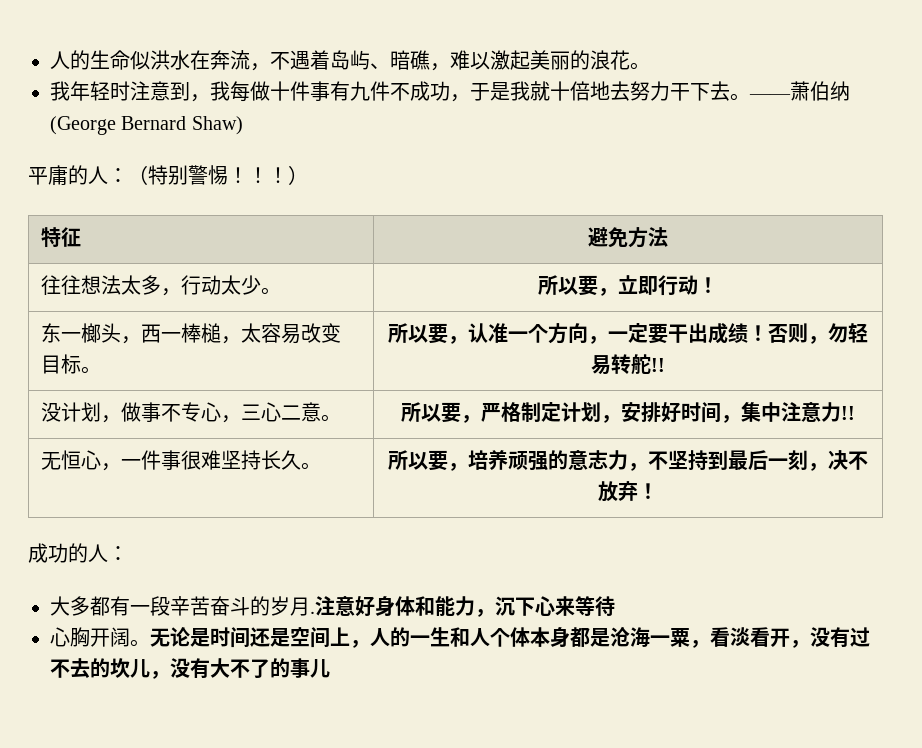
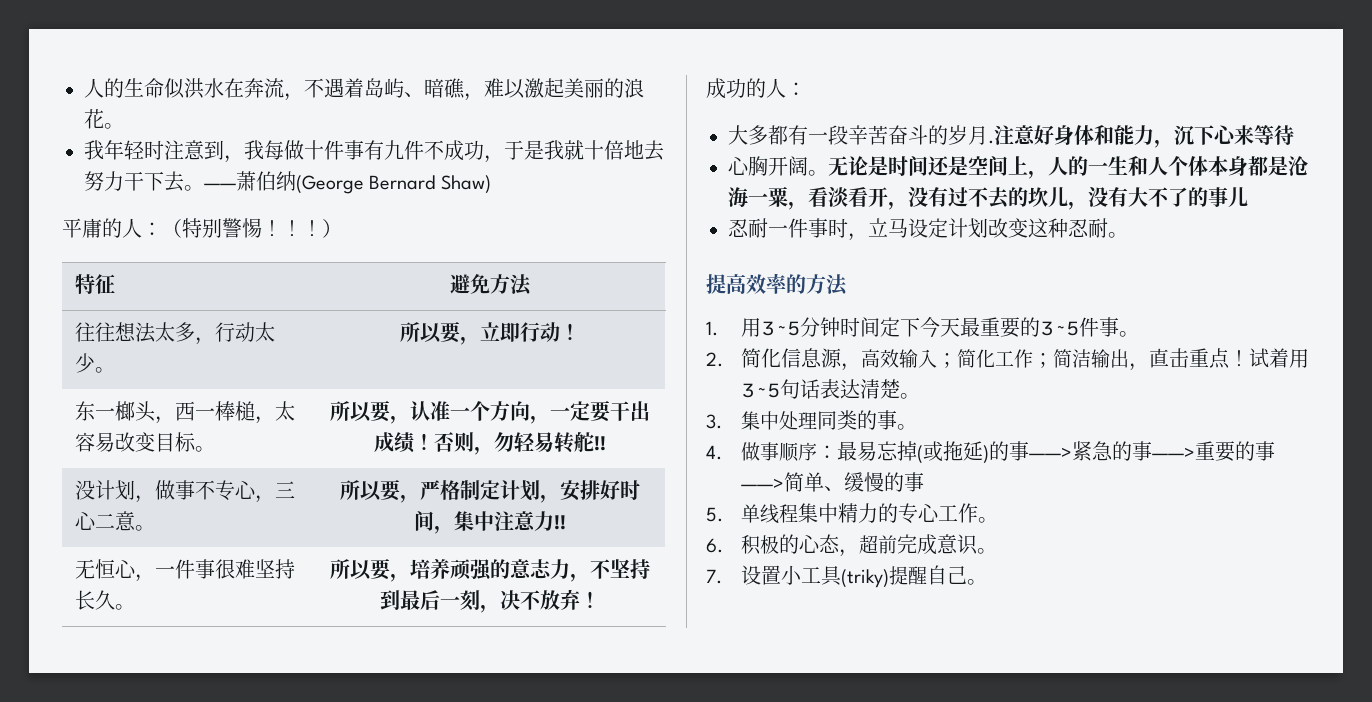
+ 忍耐一件事时，立马设定计划改变这种忍耐。
+ 提高效率的方法
+ 1.用3~5分钟时间定下今天最重要的3~5件事。
+ 2.简化信息源，高效输入；简化工作；简洁输出，直击重点！试着用3~5句话表达清楚。
+ 3.集中处理同类的事。
+ 4.做事顺序：最易忘掉(或拖延)的事——>紧急的事——>重要的事——>简单、缓慢的事
+ 5.单线程集中精力的专心工作。
+ 6.积极的心态，超前完成意识。
+ 7.设置小工具(triky)提醒自己。

